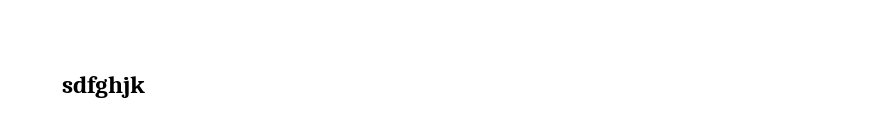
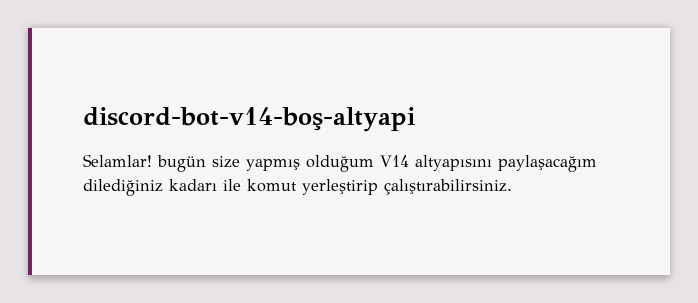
- sdfghjk
+ discord-bot-v14-boş-altyapi
+ Selamlar! bugün size yapmış olduğum V14 altyapısını paylaşacağım dilediğiniz kadarı ile komut yerleştirip çalıştırabilirsiniz.

